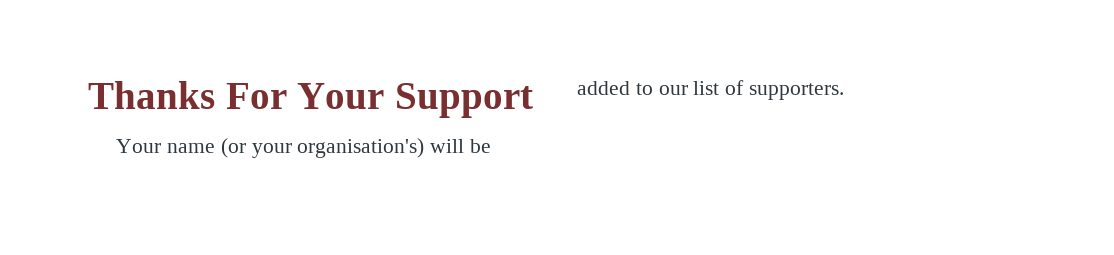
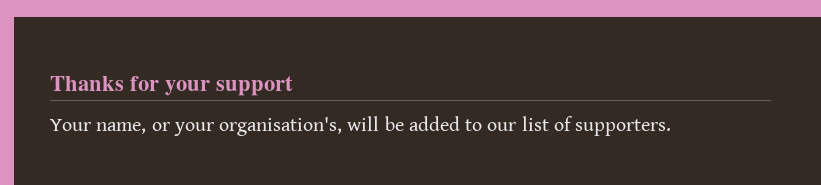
- Thanks For Your Support
- Your name (or your organisation's) will be added to our list of supporters.
+ Thanks for your support
+ Your name, or your organisation's, will be added to our list of supporters.

